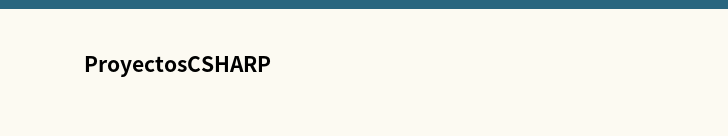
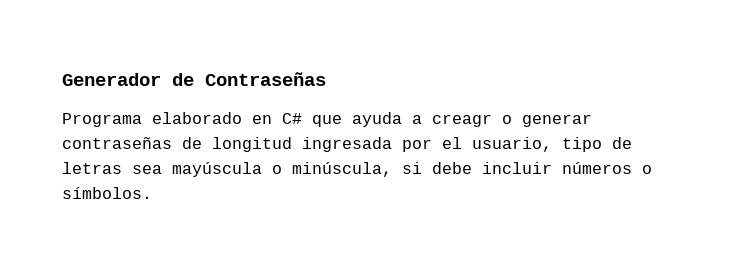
- ProyectosCSHARP
+ Generador de Contraseñas
+ Programa elaborado en C# que ayuda a creagr o generar contraseñas de longitud ingresada por el usuario, tipo de letras sea mayúscula o minúscula, si debe incluir números o símbolos.

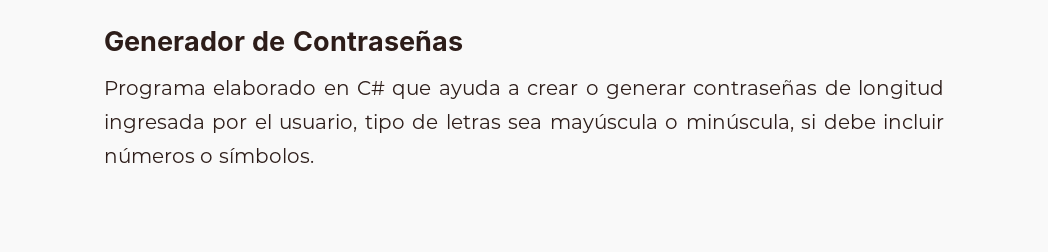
- Programa elaborado en C# que ayuda a creagr o generar contraseñas de longitud ingresada por el usuario, tipo de letras sea mayúscula o minúscula, si debe incluir números o símbolos.
+ Programa elaborado en C# que ayuda a crear o generar contraseñas de longitud ingresada por el usuario, tipo de letras sea mayúscula o minúscula, si debe incluir números o símbolos.

